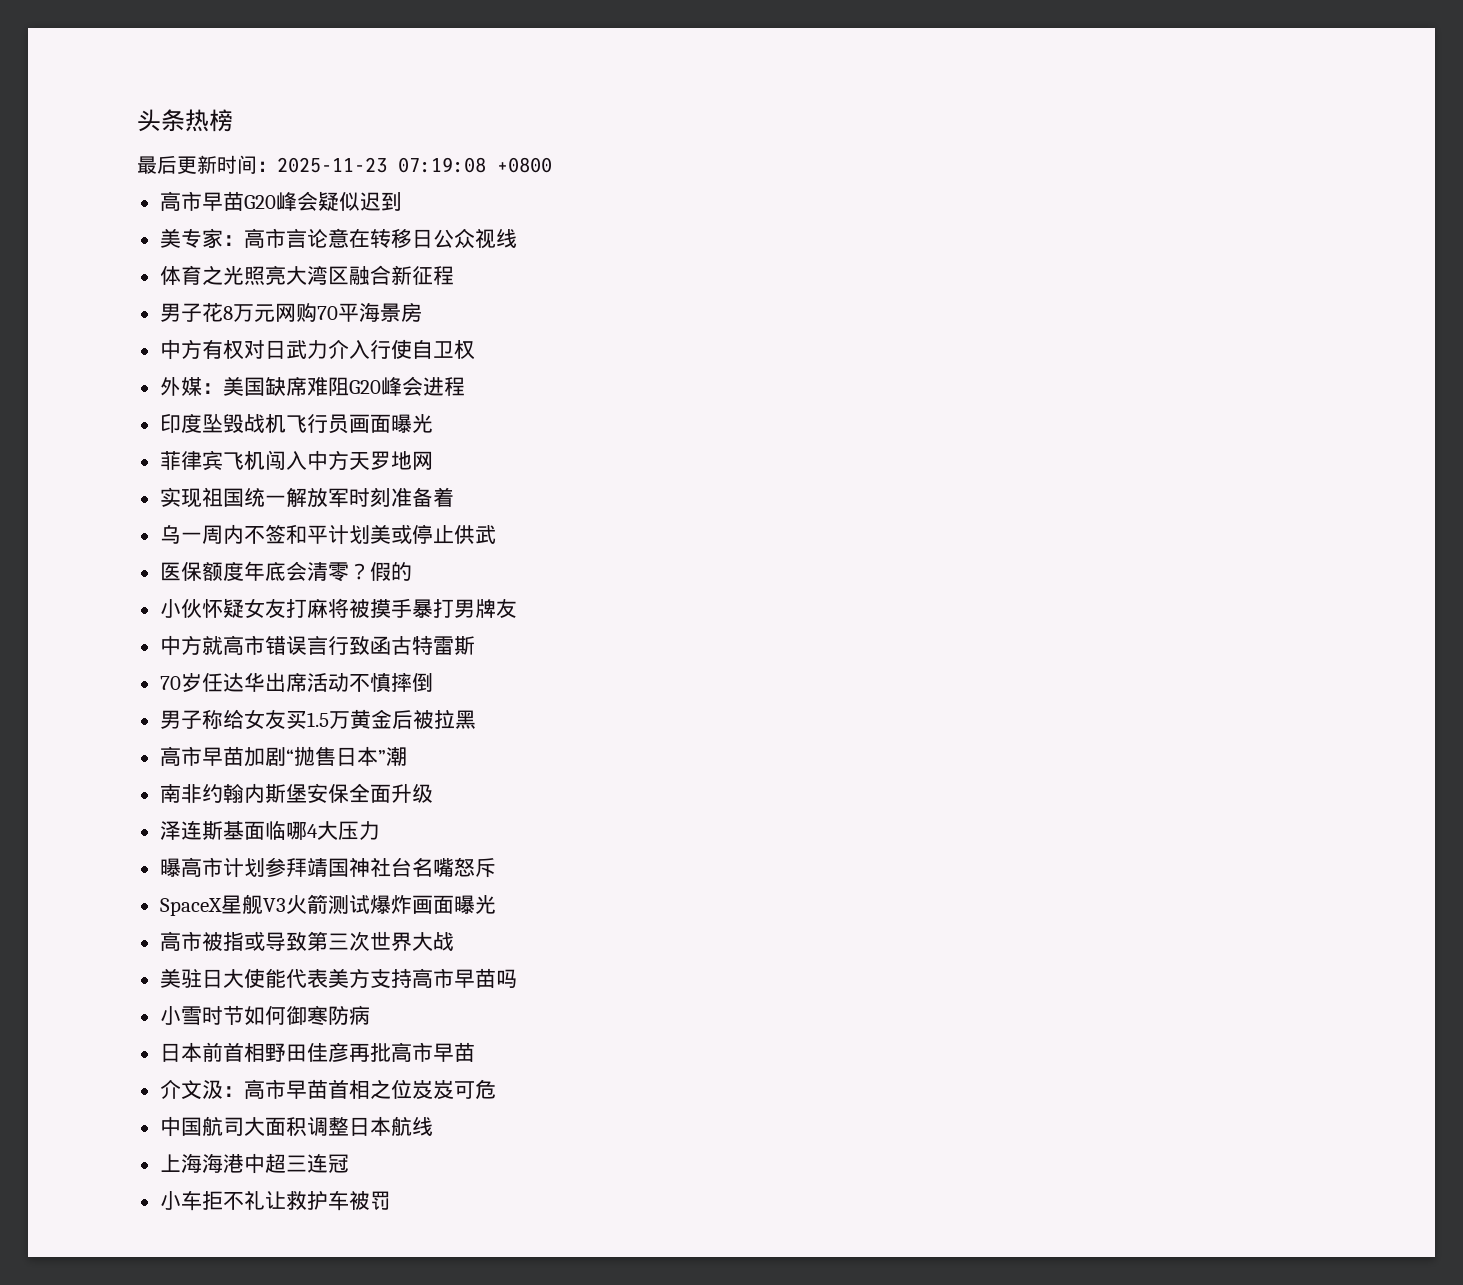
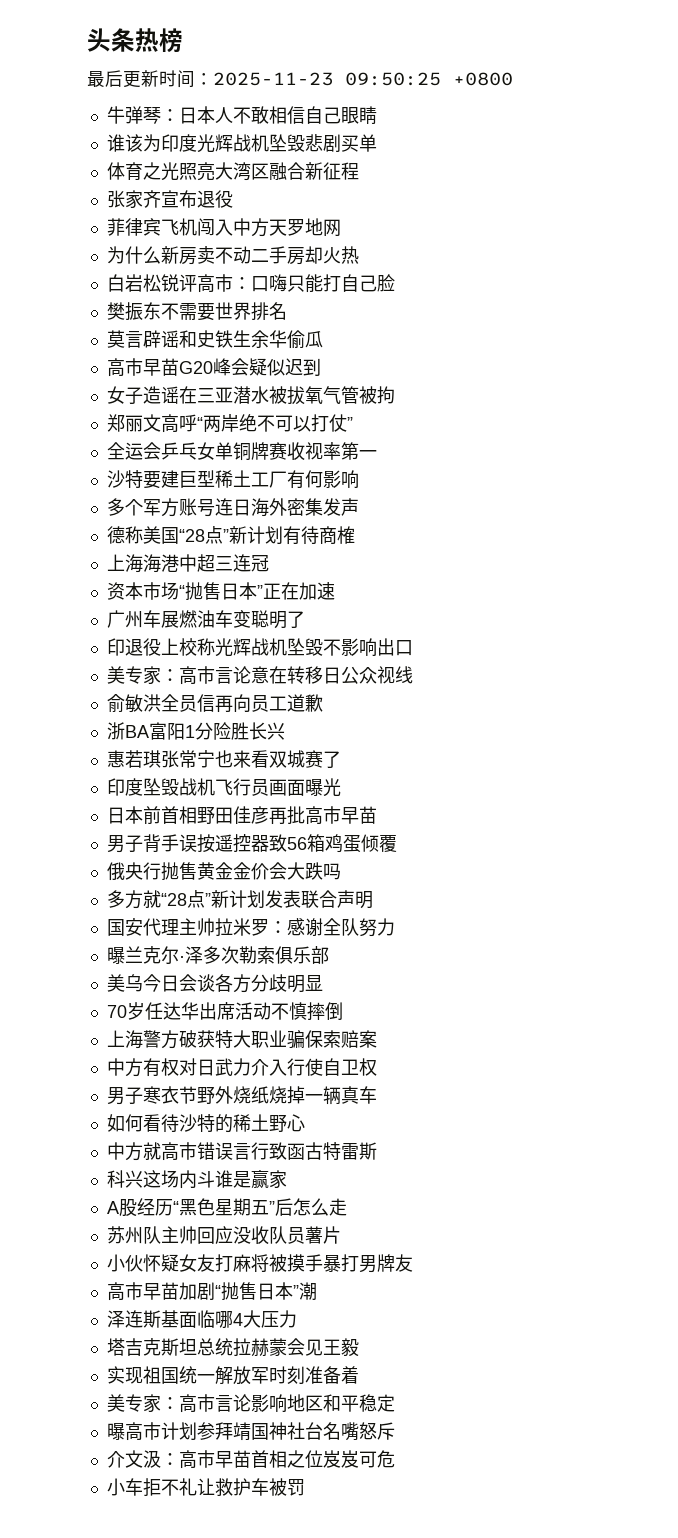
- 最后更新时间：2025-11-23 07:19:08 +0800
+ 最后更新时间：2025-11-23 09:50:25 +0800
+ 牛弹琴：日本人不敢相信自己眼睛
+ 谁该为印度光辉战机坠毁悲剧买单
+ 体育之光照亮大湾区融合新征程
+ 张家齐宣布退役
+ 菲律宾飞机闯入中方天罗地网
+ 为什么新房卖不动二手房却火热
+ 白岩松锐评高市：口嗨只能打自己脸
+ 樊振东不需要世界排名
+ 莫言辟谣和史铁生余华偷瓜
+ 女子造谣在三亚潜水被拔氧气管被拘
+ 郑丽文高呼“两岸绝不可以打仗”
+ 全运会乒乓女单铜牌赛收视率第一
+ 沙特要建巨型稀土工厂有何影响
+ 多个军方账号连日海外密集发声
+ 德称美国“28点”新计划有待商榷
+ 上海海港中超三连冠
+ 资本市场“抛售日本”正在加速
+ 广州车展燃油车变聪明了
+ 印退役上校称光辉战机坠毁不影响出口
- 体育之光照亮大湾区融合新征程
- 男子花8万元网购70平海景房
+ 俞敏洪全员信再向员工道歉
+ 浙BA富阳1分险胜长兴
+ 惠若琪张常宁也来看双城赛了
+ 印度坠毁战机飞行员画面曝光
+ 日本前首相野田佳彦再批高市早苗
+ 男子背手误按遥控器致56箱鸡蛋倾覆
+ 俄央行抛售黄金金价会大跌吗
+ 多方就“28点”新计划发表联合声明
+ 国安代理主帅拉米罗：感谢全队努力
+ 曝兰克尔·泽多次勒索俱乐部
+ 美乌今日会谈各方分歧明显
+ 70岁任达华出席活动不慎摔倒
+ 上海警方破获特大职业骗保索赔案
- 外媒：美国缺席难阻G20峰会进程
- 印度坠毁战机飞行员画面曝光
- 菲律宾飞机闯入中方天罗地网
- 实现祖国统一解放军时刻准备着
- 乌一周内不签和平计划美或停止供武
- 医保额度年底会清零？假的
+ 男子寒衣节野外烧纸烧掉一辆真车
+ 如何看待沙特的稀土野心
+ 中方就高市错误言行致函古特雷斯
+ 科兴这场内斗谁是赢家
+ A股经历“黑色星期五”后怎么走
+ 苏州队主帅回应没收队员薯片
- 中方就高市错误言行致函古特雷斯
- 70岁任达华出席活动不慎摔倒
- 男子称给女友买1.5万黄金后被拉黑
- 南非约翰内斯堡安保全面升级
+ 塔吉克斯坦总统拉赫蒙会见王毅
+ 实现祖国统一解放军时刻准备着
+ 美专家：高市言论影响地区和平稳定
- SpaceX星舰V3火箭测试爆炸画面曝光
- 高市被指或导致第三次世界大战
- 美驻日大使能代表美方支持高市早苗吗
- 小雪时节如何御寒防病
- 日本前首相野田佳彦再批高市早苗
- 中国航司大面积调整日本航线
- 上海海港中超三连冠

